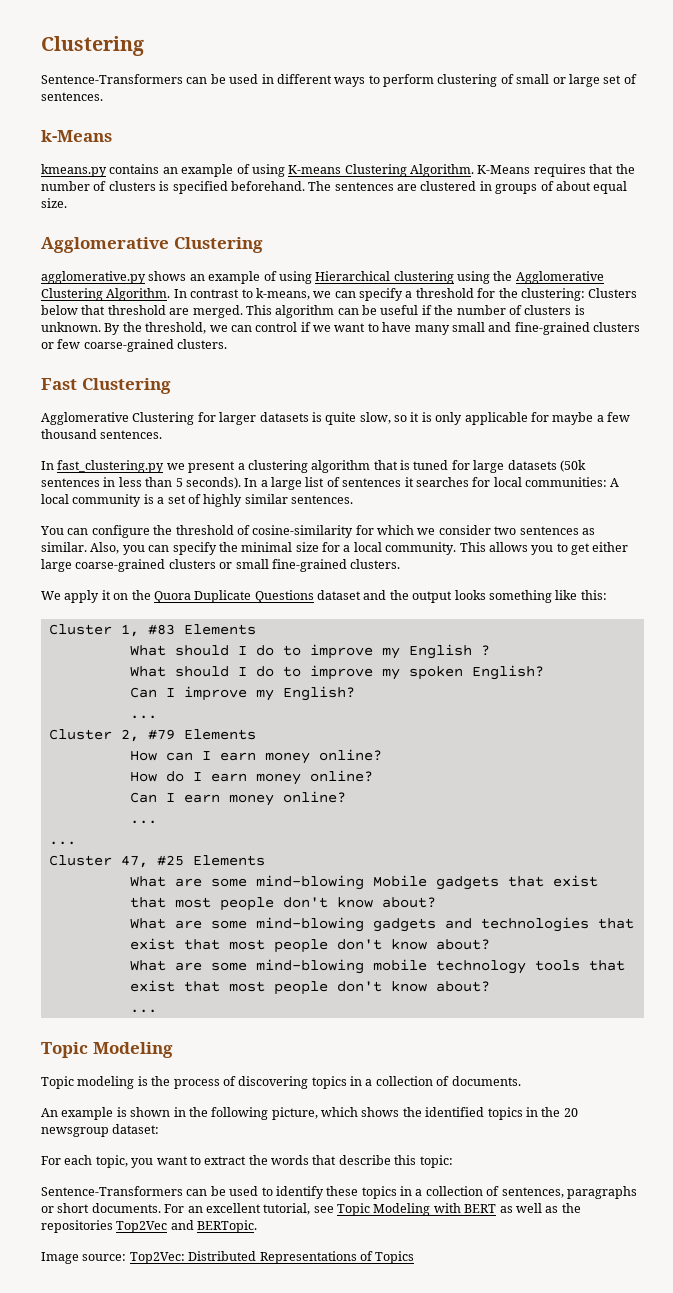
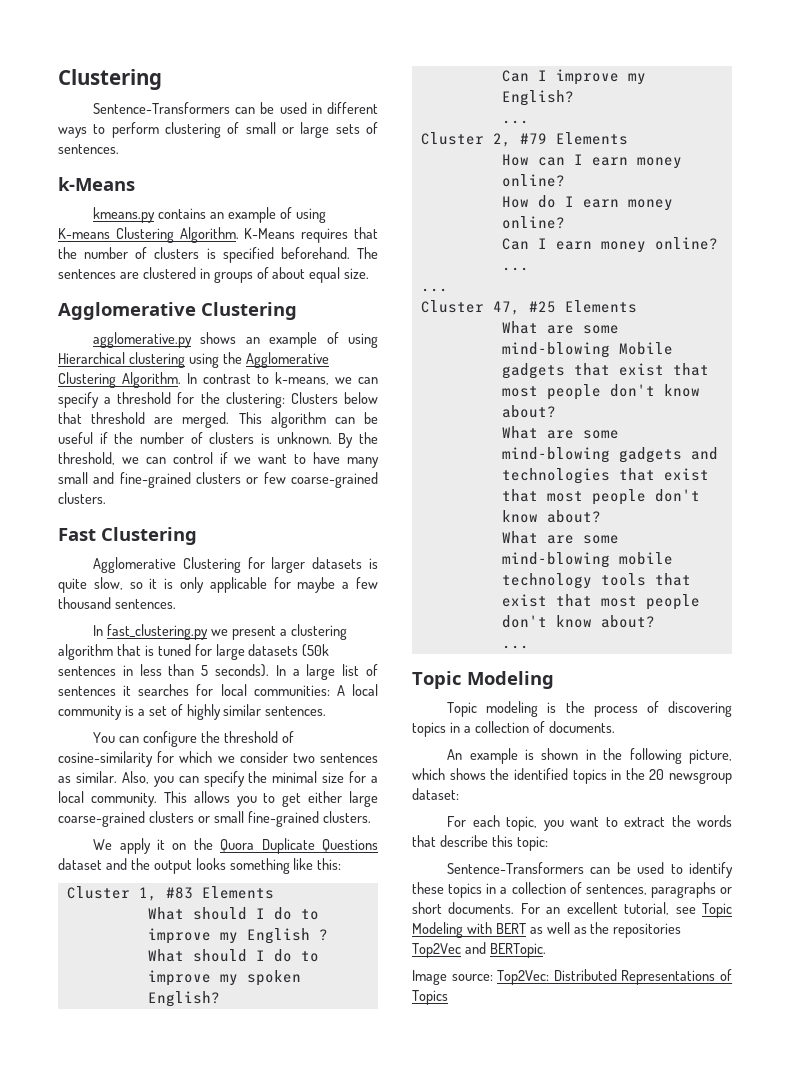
- Sentence-Transformers can be used in different ways to perform clustering of small or large set of sentences.
+ Sentence-Transformers can be used in different ways to perform clustering of small or large sets of sentences.

